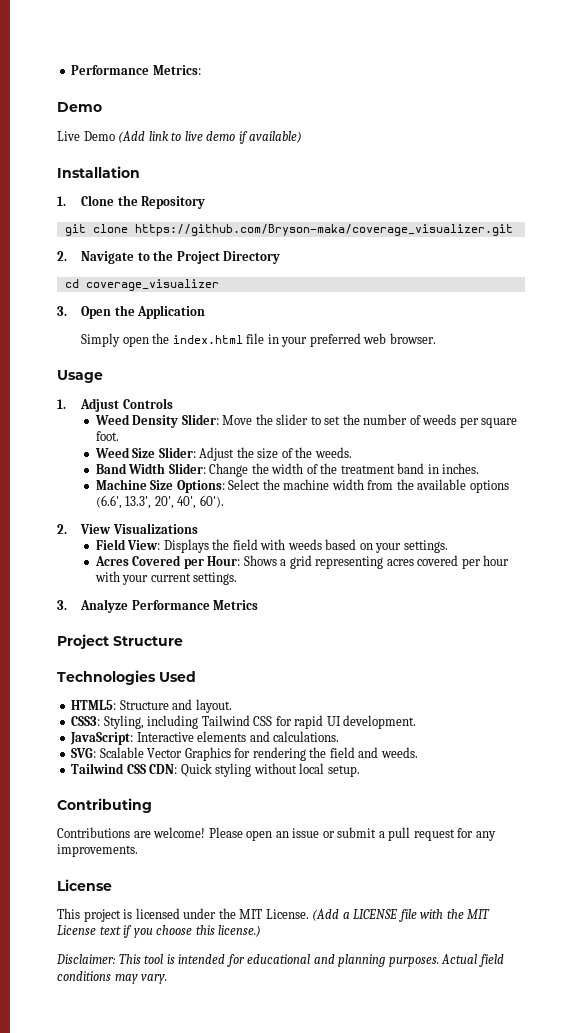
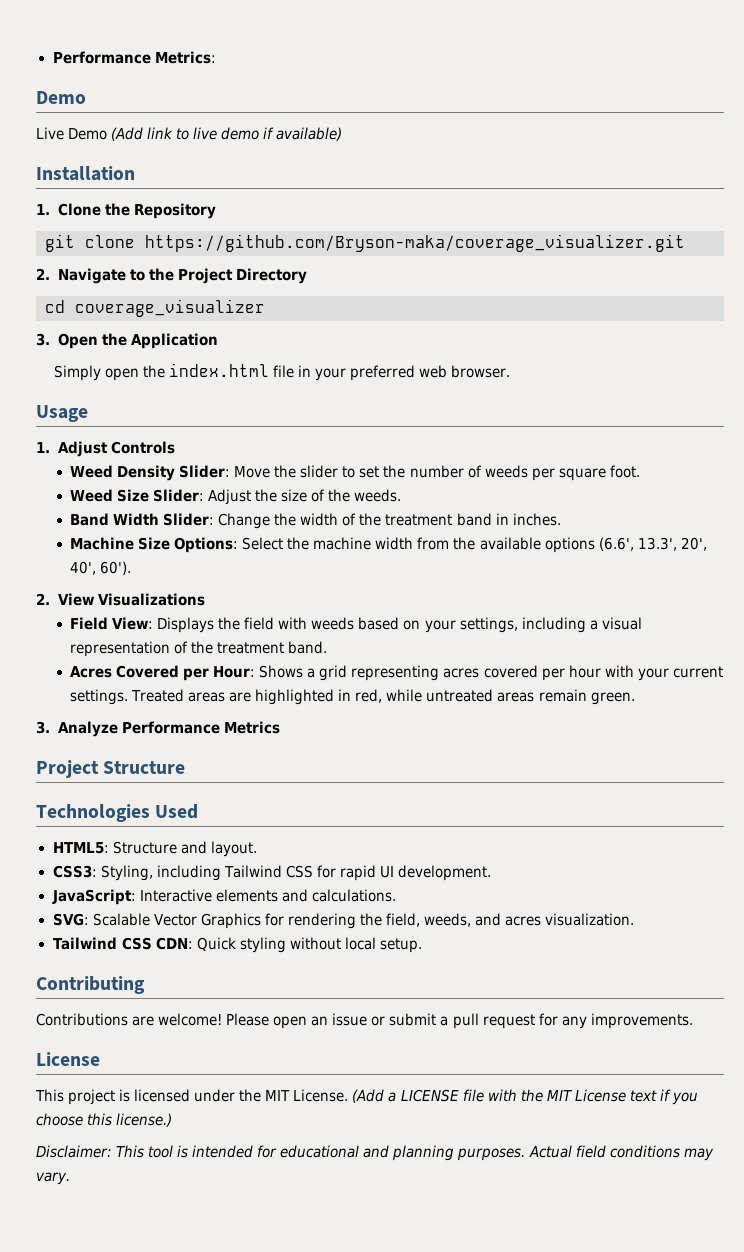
- Field View: Displays the field with weeds based on your settings.
+ Field View: Displays the field with weeds based on your settings, including a visual representation of the treatment band.
+ Treated areas are highlighted in red, while untreated areas remain green.
- SVG: Scalable Vector Graphics for rendering the field and weeds.
+ SVG: Scalable Vector Graphics for rendering the field, weeds, and acres visualization.

